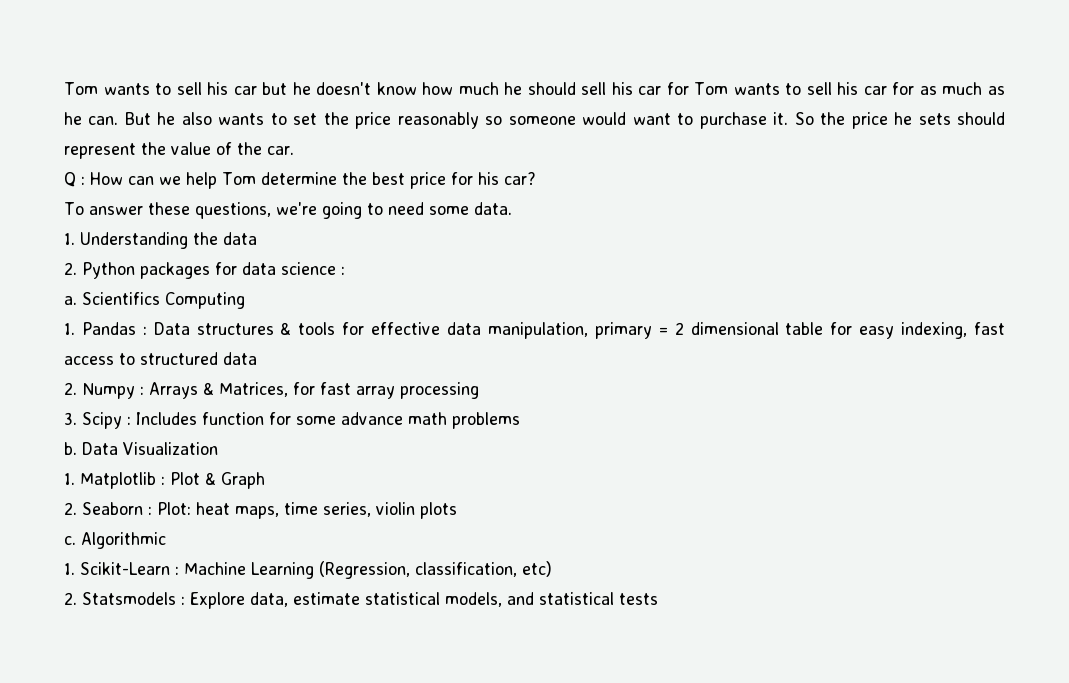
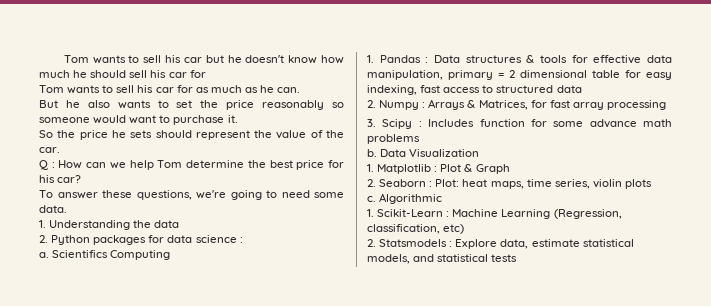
- Tom wants to sell his car but he doesn't know how much he should sell his car for Tom wants to sell his car for as much as he can. But he also wants to set the price reasonably so someone would want to purchase it. So the price he sets should represent the value of the car.
+ Tom wants to sell his car but he doesn't know how much he should sell his car for
+ Tom wants to sell his car for as much as he can.
+ But he also wants to set the price reasonably so someone would want to purchase it.
+ So the price he sets should represent the value of the car.

